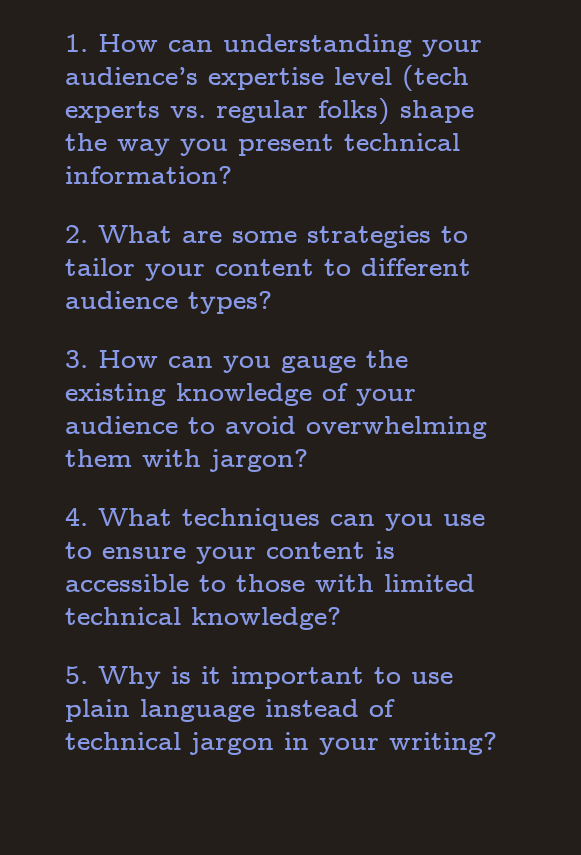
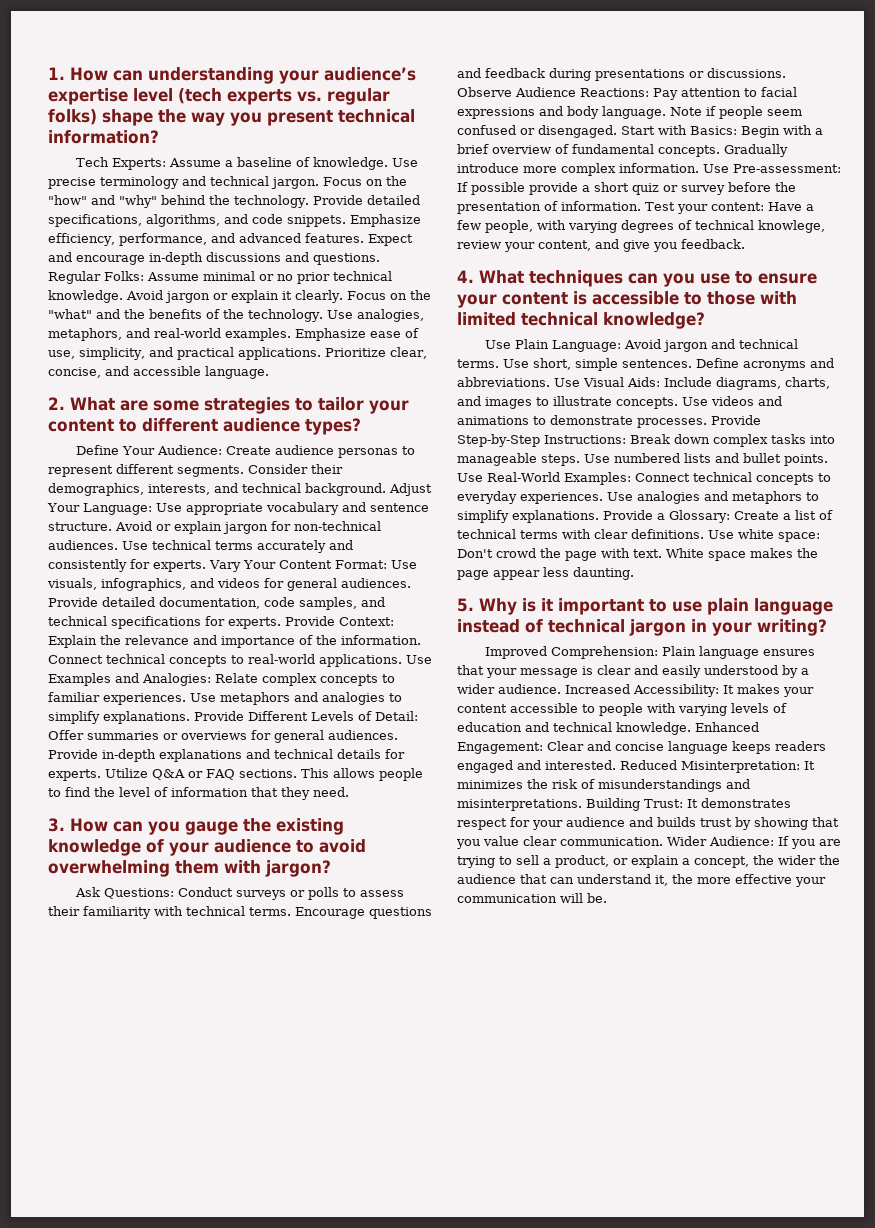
+ Tech Experts: Assume a baseline of knowledge. Use precise terminology and technical jargon. Focus on the "how" and "why" behind the technology. Provide detailed specifications, algorithms, and code snippets. Emphasize efficiency, performance, and advanced features. Expect and encourage in-depth discussions and questions. Regular Folks: Assume minimal or no prior technical knowledge. Avoid jargon or explain it clearly. Focus on the "what" and the benefits of the technology. Use analogies, metaphors, and real-world examples. Emphasize ease of use, simplicity, and practical applications. Prioritize clear, concise, and accessible language.
+ Define Your Audience: Create audience personas to represent different segments. Consider their demographics, interests, and technical background. Adjust Your Language: Use appropriate vocabulary and sentence structure. Avoid or explain jargon for non-technical audiences. Use technical terms accurately and consistently for experts. Vary Your Content Format: Use visuals, infographics, and videos for general audiences. Provide detailed documentation, code samples, and technical specifications for experts. Provide Context: Explain the relevance and importance of the information. Connect technical concepts to real-world applications. Use Examples and Analogies: Relate complex concepts to familiar experiences. Use metaphors and analogies to simplify explanations. Provide Different Levels of Detail: Offer summaries or overviews for general audiences. Provide in-depth explanations and technical details for experts. Utilize Q&A or FAQ sections. This allows people to find the level of information that they need.
+ Ask Questions: Conduct surveys or polls to assess their familiarity with technical terms. Encourage questions and feedback during presentations or discussions. Observe Audience Reactions: Pay attention to facial expressions and body language. Note if people seem confused or disengaged. Start with Basics: Begin with a brief overview of fundamental concepts. Gradually introduce more complex information. Use Pre-assessment: If possible provide a short quiz or survey before the presentation of information. Test your content: Have a few people, with varying degrees of technical knowlege, review your content, and give you feedback.
+ Use Plain Language: Avoid jargon and technical terms. Use short, simple sentences. Define acronyms and abbreviations. Use Visual Aids: Include diagrams, charts, and images to illustrate concepts. Use videos and animations to demonstrate processes. Provide Step-by-Step Instructions: Break down complex tasks into manageable steps. Use numbered lists and bullet points. Use Real-World Examples: Connect technical concepts to everyday experiences. Use analogies and metaphors to simplify explanations. Provide a Glossary: Create a list of technical terms with clear definitions. Use white space: Don't crowd the page with text. White space makes the page appear less daunting.
+ Improved Comprehension: Plain language ensures that your message is clear and easily understood by a wider audience. Increased Accessibility: It makes your content accessible to people with varying levels of education and technical knowledge. Enhanced Engagement: Clear and concise language keeps readers engaged and interested. Reduced Misinterpretation: It minimizes the risk of misunderstandings and misinterpretations. Building Trust: It demonstrates respect for your audience and builds trust by showing that you value clear communication. Wider Audience: If you are trying to sell a product, or explain a concept, the wider the audience that can understand it, the more effective your communication will be.

